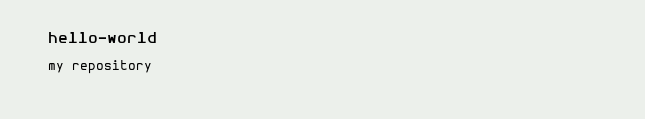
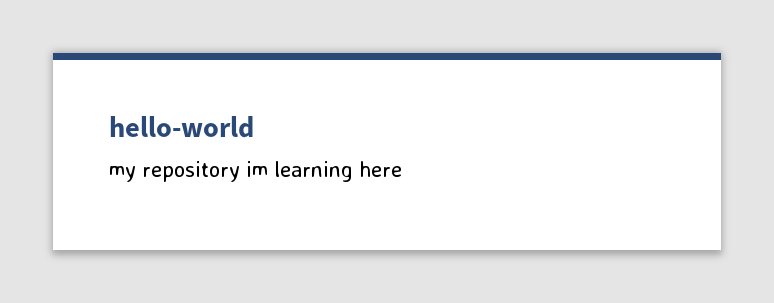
- my repository
+ my repository im learning here

